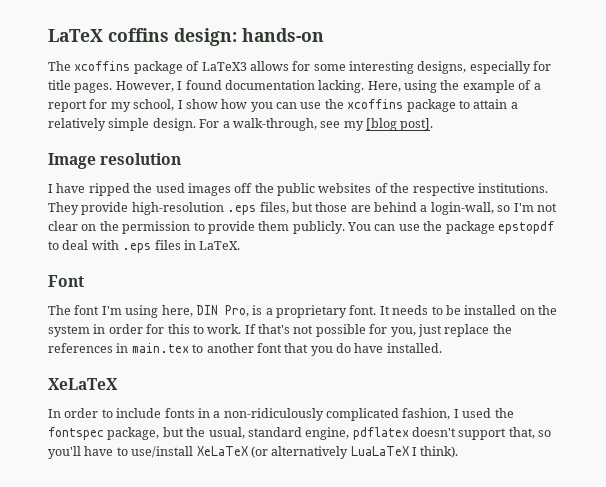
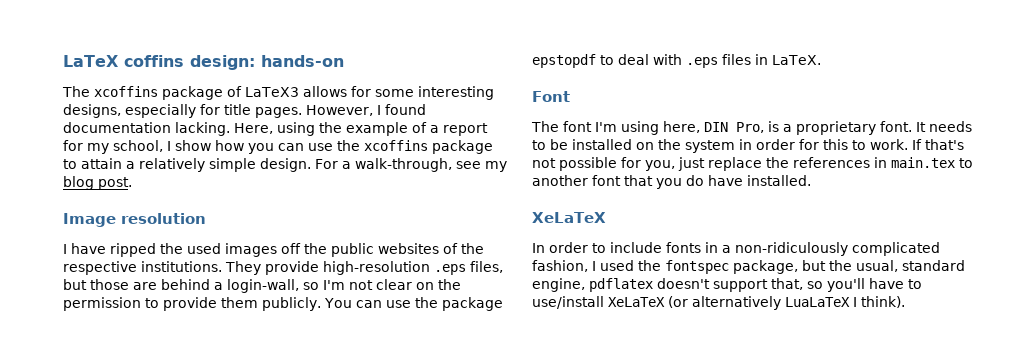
- For a walk-through, see my [blog post].
+ For a walk-through, see my blog post.

